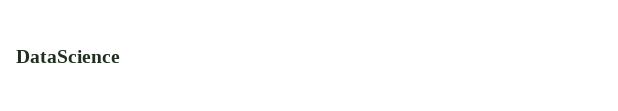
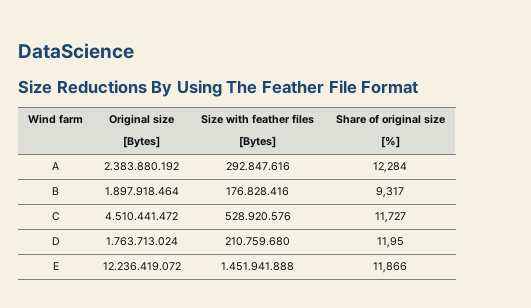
+ Size Reductions By Using The Feather File Format
+ Wind farm | Original size
+ [Bytes] | Size with feather files
+ [Bytes] | Share of original size
+ [%]
+ A | 2.383.880.192 | 292.847.616 | 12,284
+ B | 1.897.918.464 | 176.828.416 | 9,317
+ C | 4.510.441.472 | 528.920.576 | 11,727
+ D | 1.763.713.024 | 210.759.680 | 11,95
+ E | 12.236.419.072 | 1.451.941.888 | 11,866

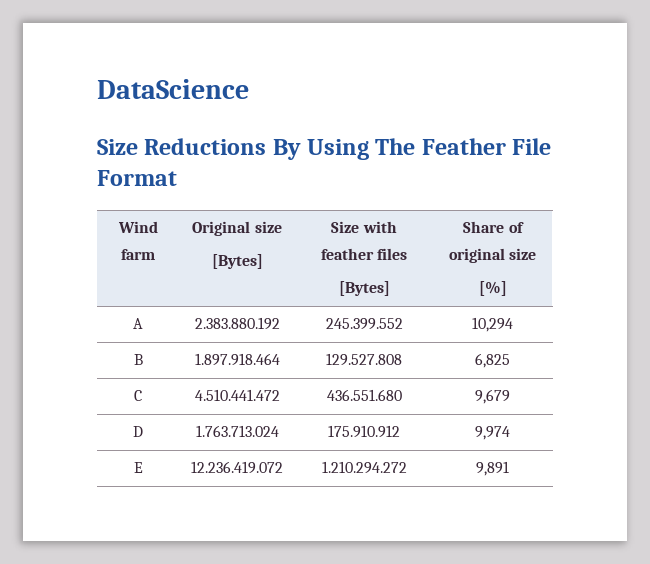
- A | 2.383.880.192 | 292.847.616 | 12,284
+ A | 2.383.880.192 | 245.399.552 | 10,294
- B | 1.897.918.464 | 176.828.416 | 9,317
+ B | 1.897.918.464 | 129.527.808 | 6,825
- C | 4.510.441.472 | 528.920.576 | 11,727
+ C | 4.510.441.472 | 436.551.680 | 9,679
- D | 1.763.713.024 | 210.759.680 | 11,95
+ D | 1.763.713.024 | 175.910.912 | 9,974
- E | 12.236.419.072 | 1.451.941.888 | 11,866
+ E | 12.236.419.072 | 1.210.294.272 | 9,891

